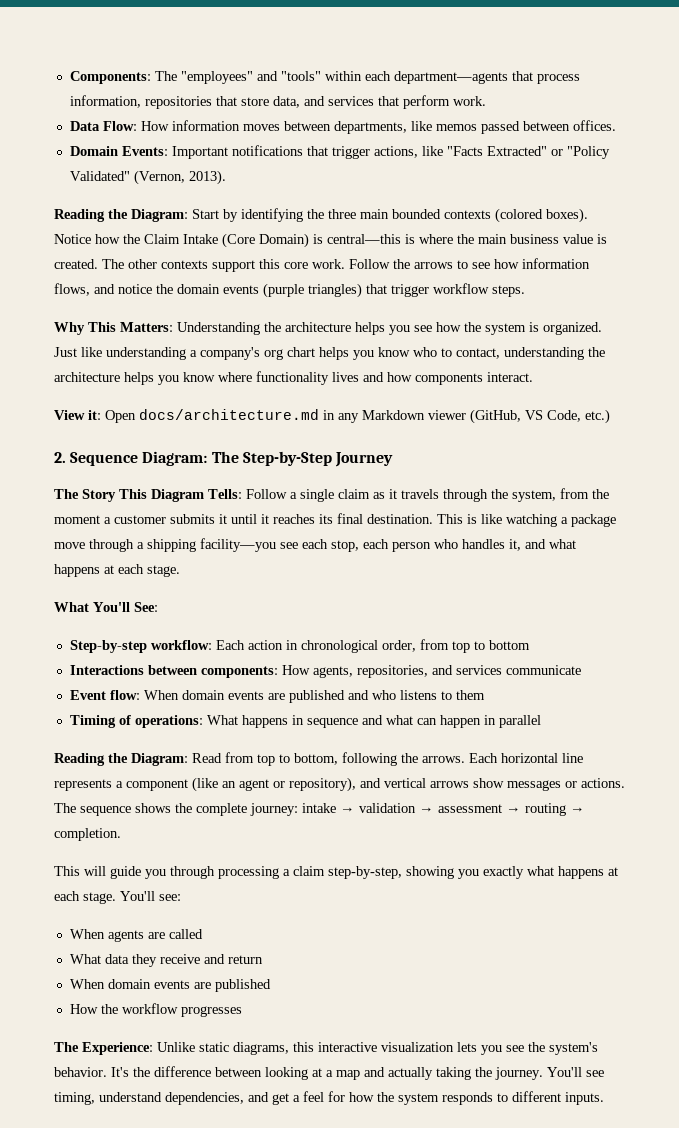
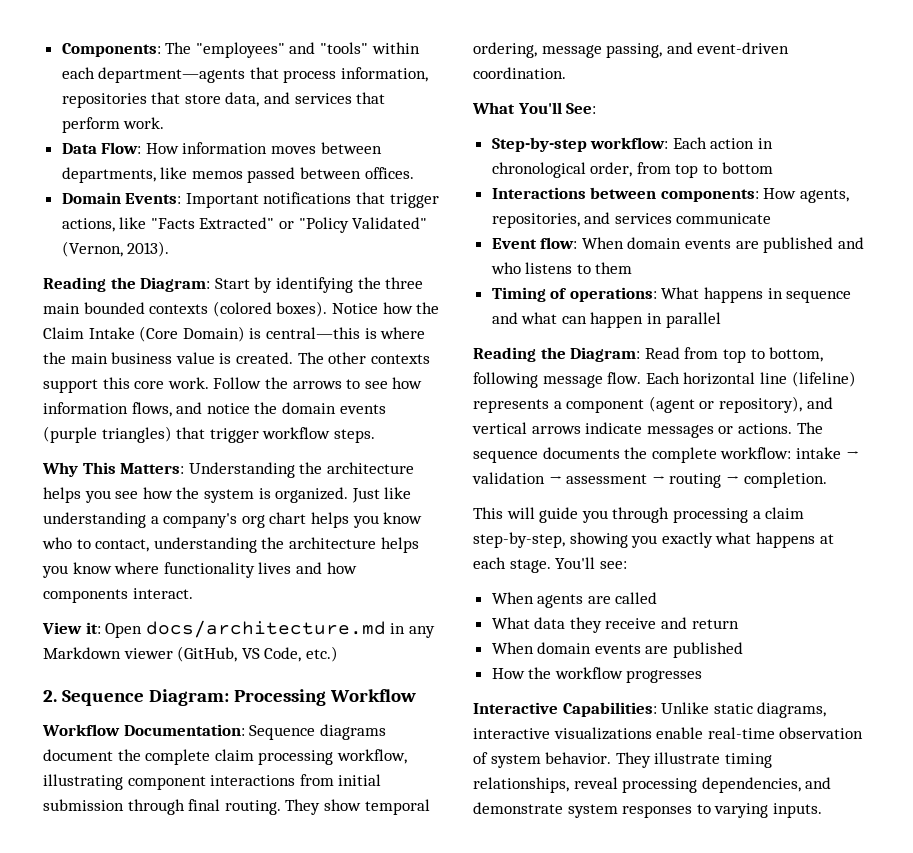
- 2. Sequence Diagram: The Step-by-Step Journey
- The Story This Diagram Tells: Follow a single claim as it travels through the system, from the moment a customer submits it until it reaches its final destination. This is like watching a package move through a shipping facility—you see each stop, each person who handles it, and what happens at each stage.
+ 2. Sequence Diagram: Processing Workflow
+ Workflow Documentation: Sequence diagrams document the complete claim processing workflow, illustrating component interactions from initial submission through final routing. They show temporal ordering, message passing, and event-driven coordination.
- Reading the Diagram: Read from top to bottom, following the arrows.
+ Reading the Diagram: Read from top to bottom, following message flow.
- Each horizontal line represents a component (like an agent or repository), and vertical arrows show messages or actions.
+ Each horizontal line (lifeline) represents a component (agent or repository), and vertical arrows indicate messages or actions.
- The sequence shows the complete journey: intake → validation → assessment → routing → completion.
+ The sequence documents the complete workflow: intake → validation → assessment → routing → completion.
- The Experience: Unlike static diagrams, this interactive visualization lets you see the system's behavior. It's the difference between looking at a map and actually taking the journey. You'll see timing, understand dependencies, and get a feel for how the system responds to different inputs.
+ Interactive Capabilities: Unlike static diagrams, interactive visualizations enable real-time observation of system behavior. They illustrate timing relationships, reveal processing dependencies, and demonstrate system responses to varying inputs.

